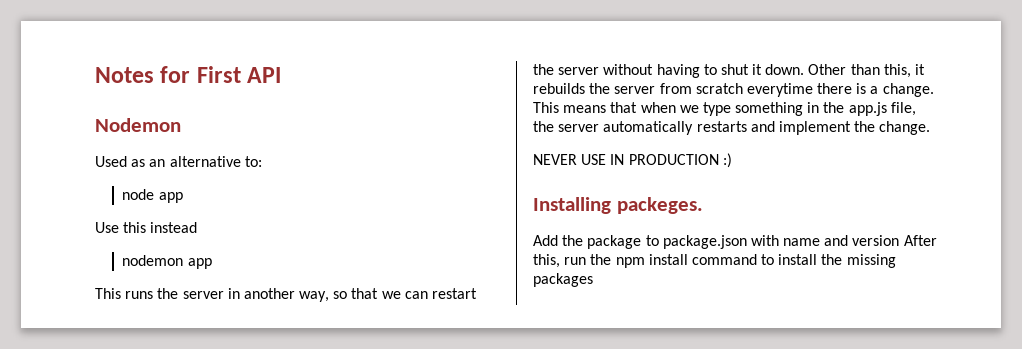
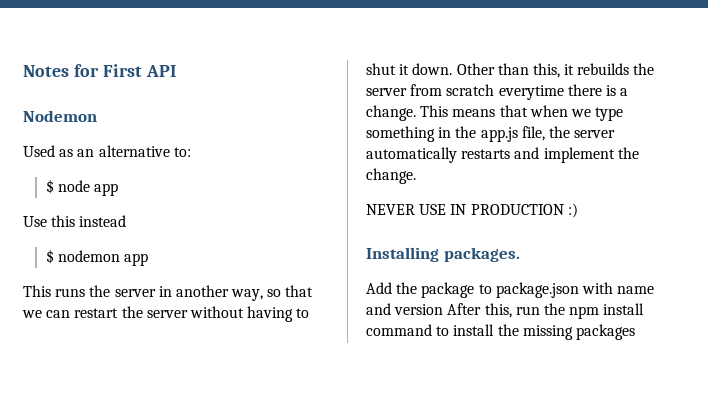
- node app
+ $ node app
- nodemon app
+ $ nodemon app
- Installing packeges.
+ Installing packages.

